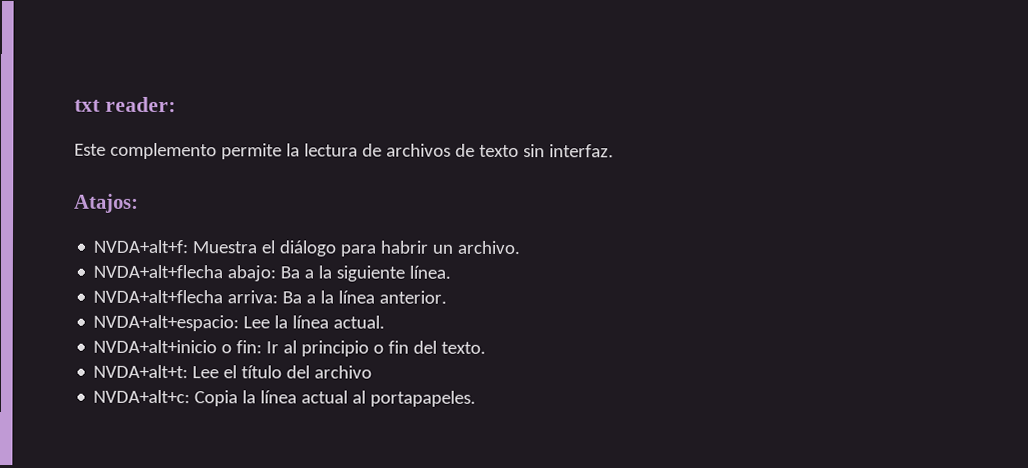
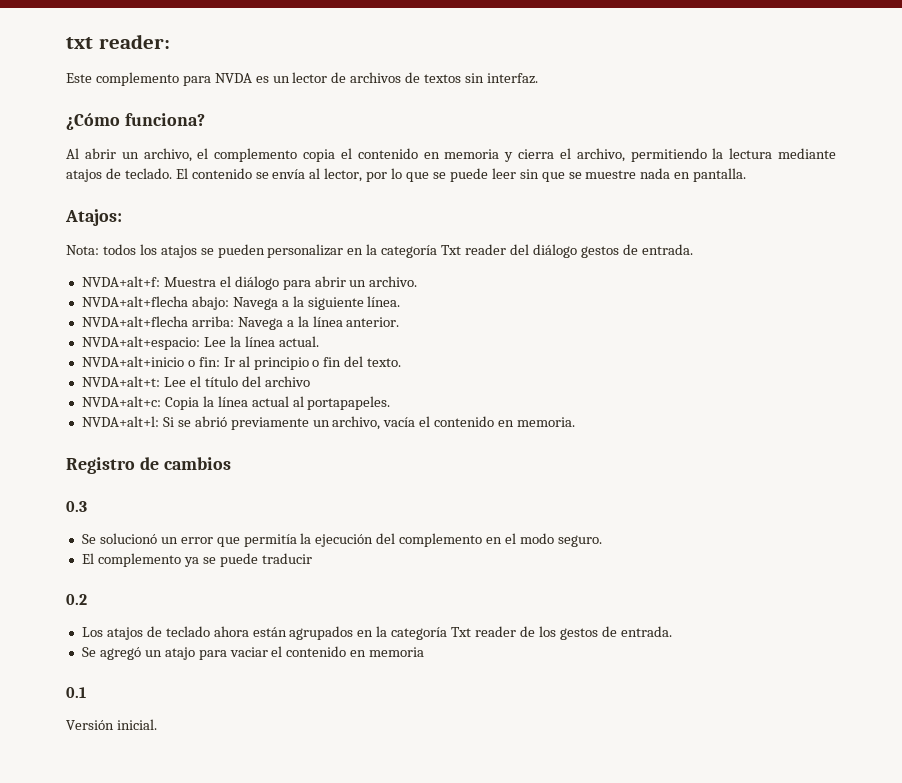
- Este complemento permite la lectura de archivos de texto sin interfaz.
+ Este complemento para NVDA es un lector de archivos de textos sin interfaz.
+ ¿Cómo funciona?
+ Al abrir un archivo, el complemento copia el contenido en memoria y cierra el archivo, permitiendo la lectura mediante atajos de teclado. El contenido se envía al lector, por lo que se puede leer sin que se muestre nada en pantalla.
  Atajos:
+ Nota: todos los atajos se pueden personalizar en la categoría Txt reader del diálogo gestos de entrada.
- NVDA+alt+f: Muestra el diálogo para habrir un archivo.
+ NVDA+alt+f: Muestra el diálogo para abrir un archivo.
- NVDA+alt+flecha abajo: Ba a la siguiente línea.
+ NVDA+alt+flecha abajo: Navega a la siguiente línea.
- NVDA+alt+flecha arriva: Ba a la línea anterior.
+ NVDA+alt+flecha arriba: Navega a la línea anterior.
+ NVDA+alt+l: Si se abrió previamente un archivo, vacía el contenido en memoria.
+ Registro de cambios
+ 0.3
+ Se solucionó un error que permitía la ejecución del complemento en el modo seguro.
+ El complemento ya se puede traducir
+ 0.2
+ Los atajos de teclado ahora están agrupados en la categoría Txt reader de los gestos de entrada.
+ Se agregó un atajo para vaciar el contenido en memoria
+ 0.1
+ Versión inicial.

